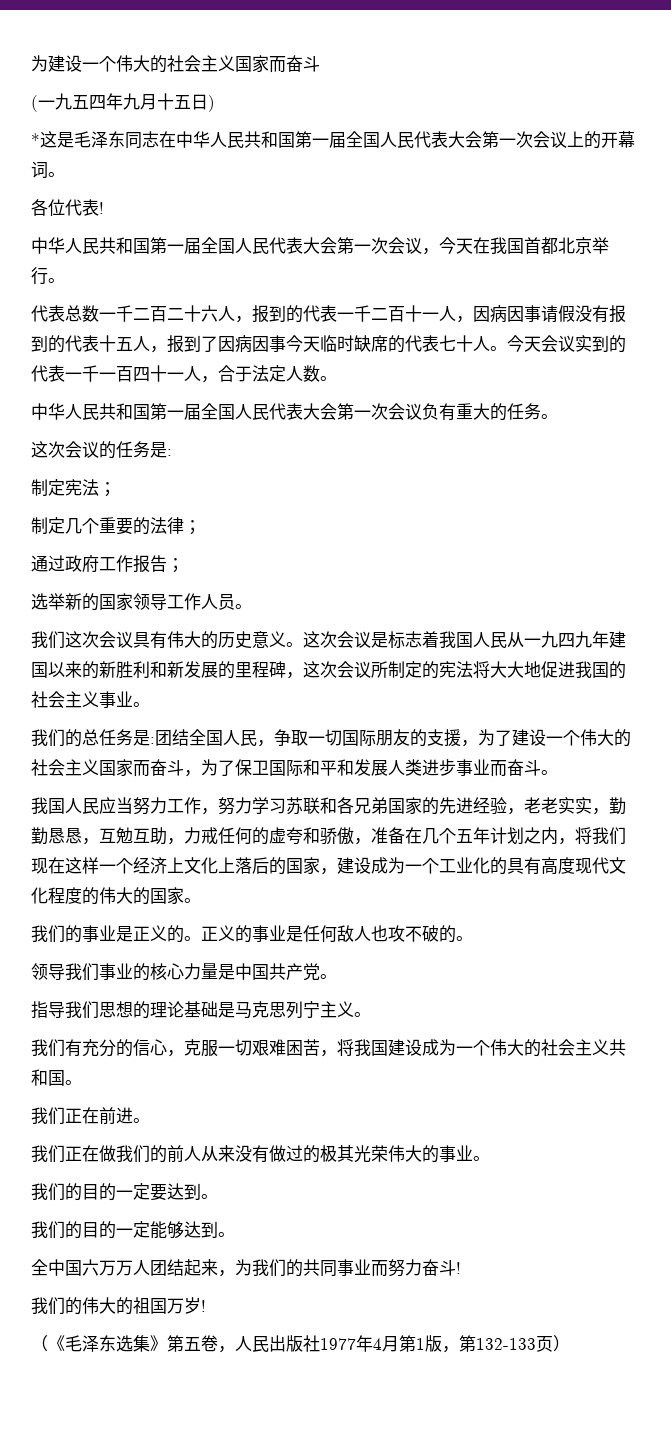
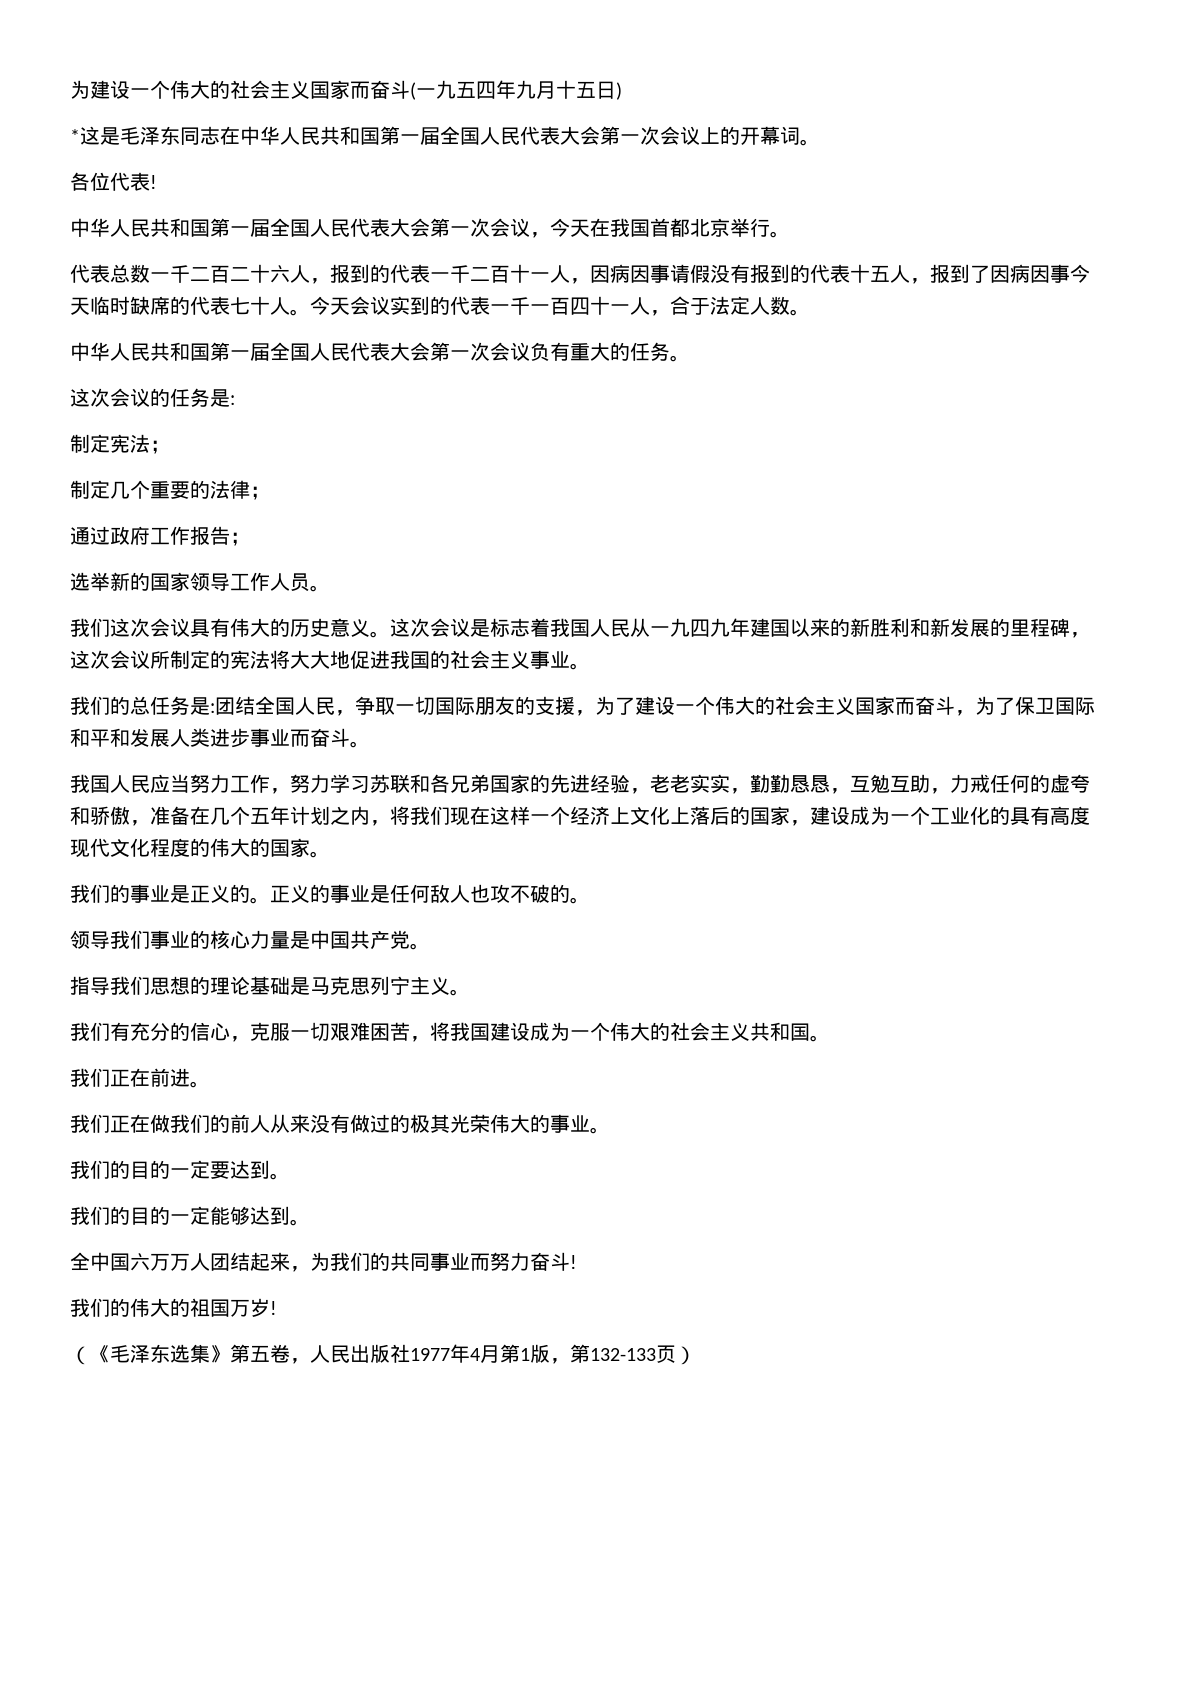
- 为建设一个伟大的社会主义国家而奋斗
- (一九五四年九月十五日)
+ 为建设一个伟大的社会主义国家而奋斗(一九五四年九月十五日)

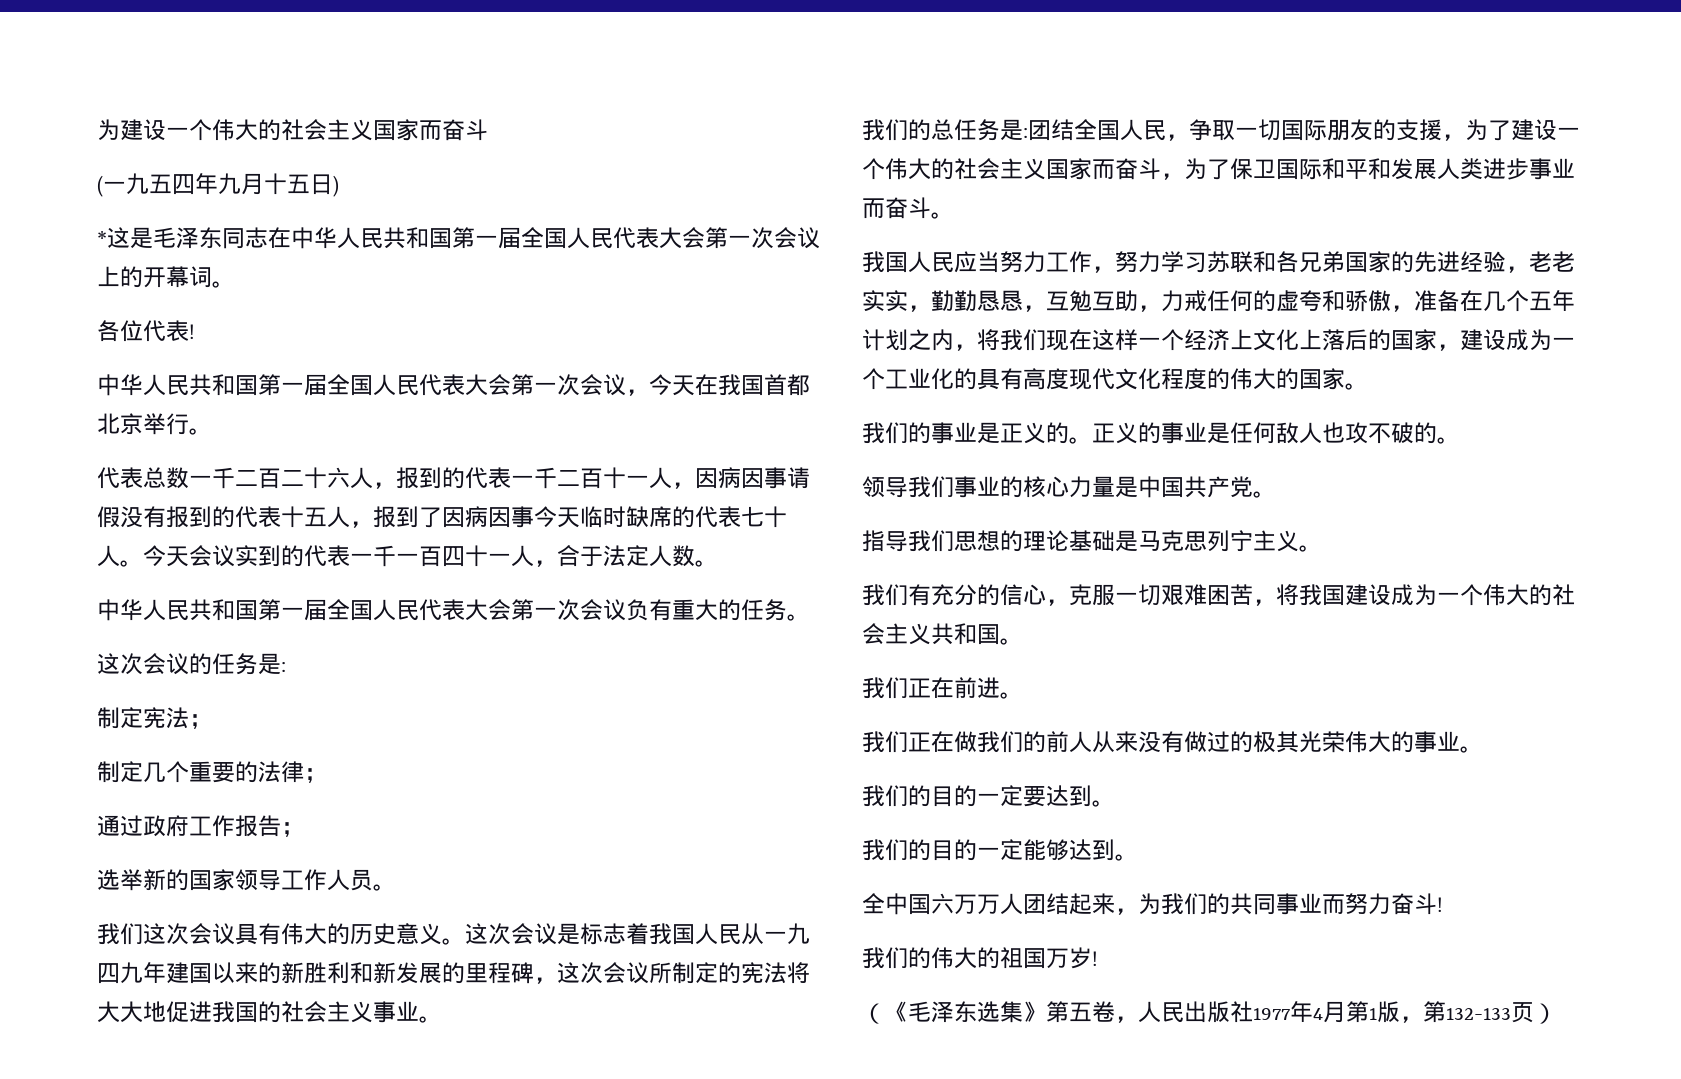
- 为建设一个伟大的社会主义国家而奋斗(一九五四年九月十五日)
+ 为建设一个伟大的社会主义国家而奋斗
+ (一九五四年九月十五日)

